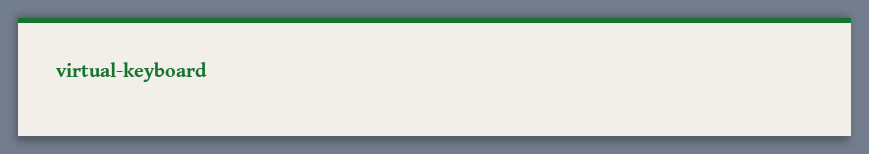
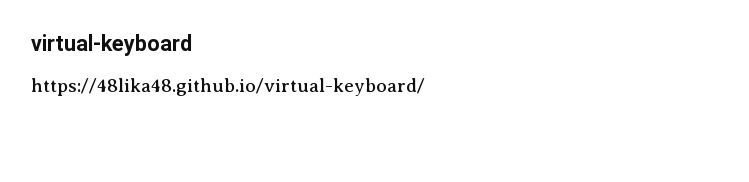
+ https://48lika48.github.io/virtual-keyboard/

